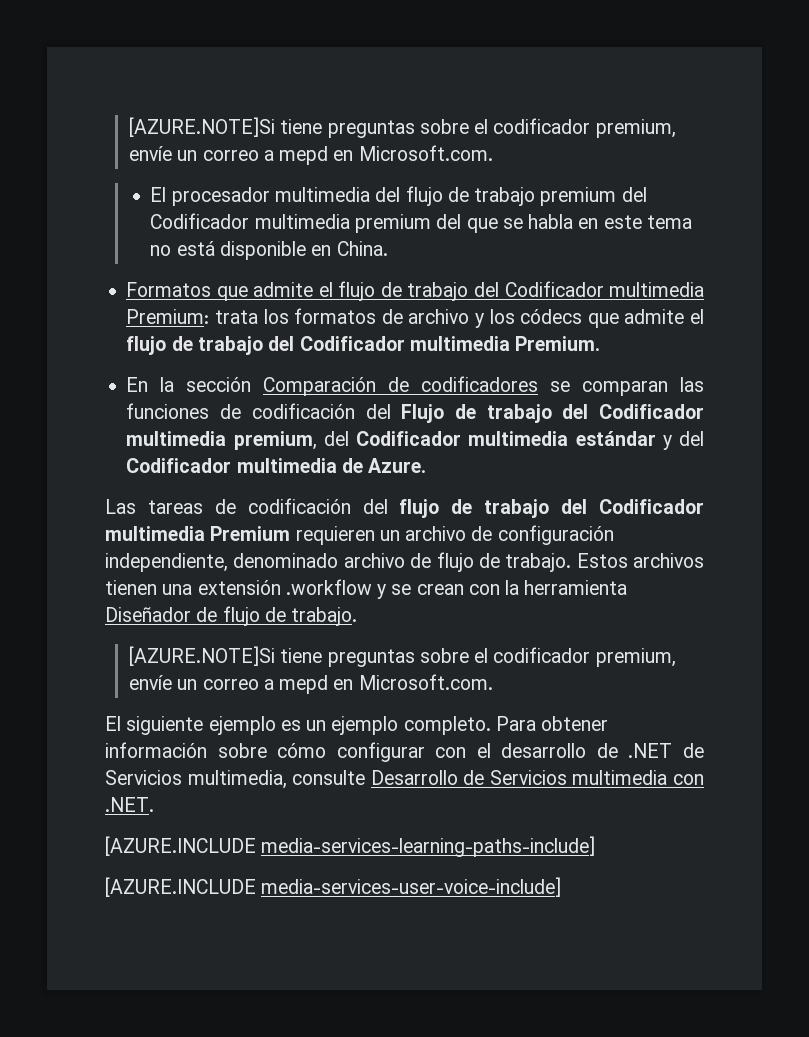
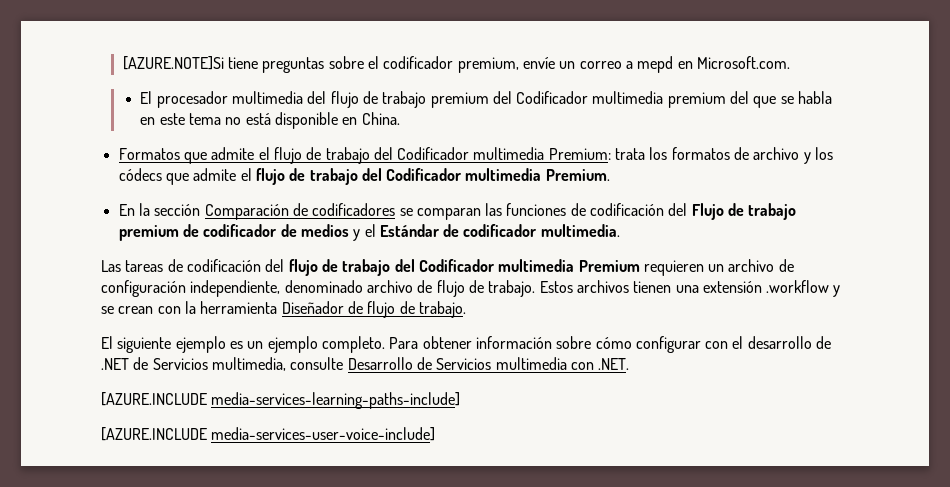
- En la sección Comparación de codificadores se comparan las funciones de codificación del Flujo de trabajo del Codificador multimedia premium, del Codificador multimedia estándar y del Codificador multimedia de Azure.
+ En la sección Comparación de codificadores se comparan las funciones de codificación del Flujo de trabajo premium de codificador de medios y el Estándar de codificador multimedia.
  Estos archivos tienen una extensión .workflow y se crean con la herramienta Diseñador de flujo de trabajo.
- [AZURE.NOTE]Si tiene preguntas sobre el codificador premium, envíe un correo a mepd en Microsoft.com.

